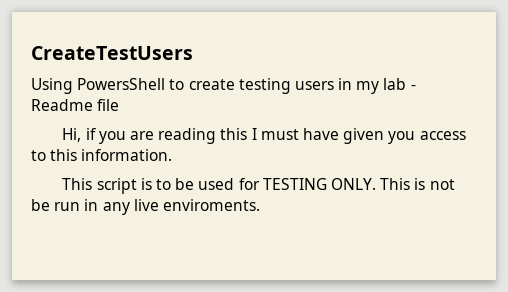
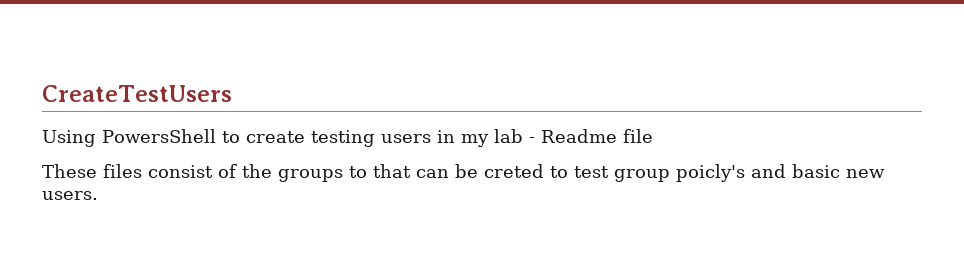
- Hi, if you are reading this I must have given you access to this information.
- This script is to be used for TESTING ONLY. This is not be run in any live enviroments.
+ These files consist of the groups to that can be creted to test group poicly's and basic new users.

